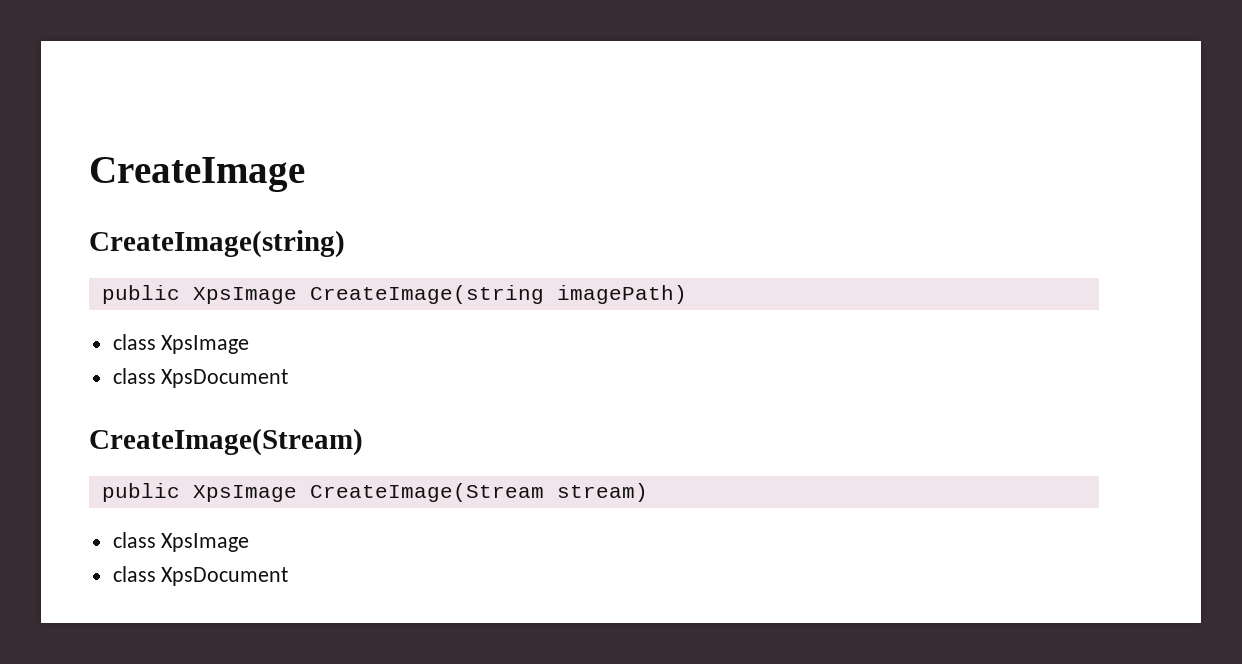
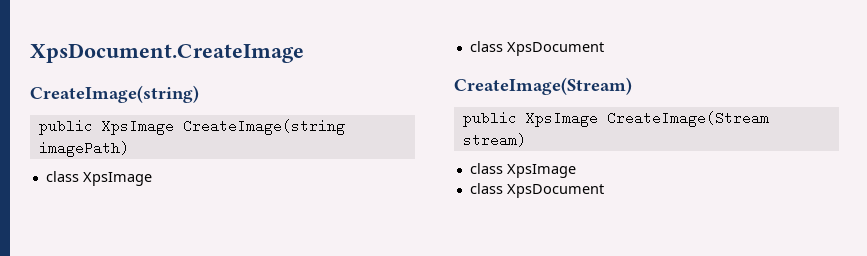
- CreateImage
+ XpsDocument.CreateImage

